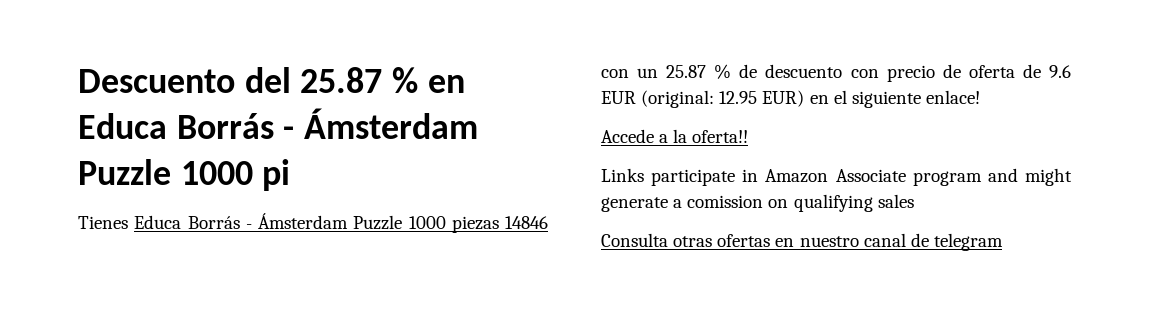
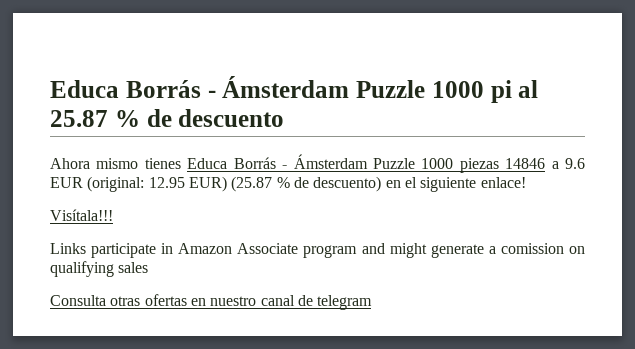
- Descuento del 25.87 % en Educa Borrás - Ámsterdam Puzzle 1000 pi
- Tienes Educa Borrás - Ámsterdam Puzzle 1000 piezas 14846 con un 25.87 % de descuento con precio de oferta de 9.6 EUR (original: 12.95 EUR) en el siguiente enlace!
+ Educa Borrás - Ámsterdam Puzzle 1000 pi al 25.87 % de descuento
+ Ahora mismo tienes Educa Borrás - Ámsterdam Puzzle 1000 piezas 14846 a 9.6 EUR (original: 12.95 EUR) (25.87 % de descuento) en el siguiente enlace!
- Accede a la oferta!!
+ Visítala!!!

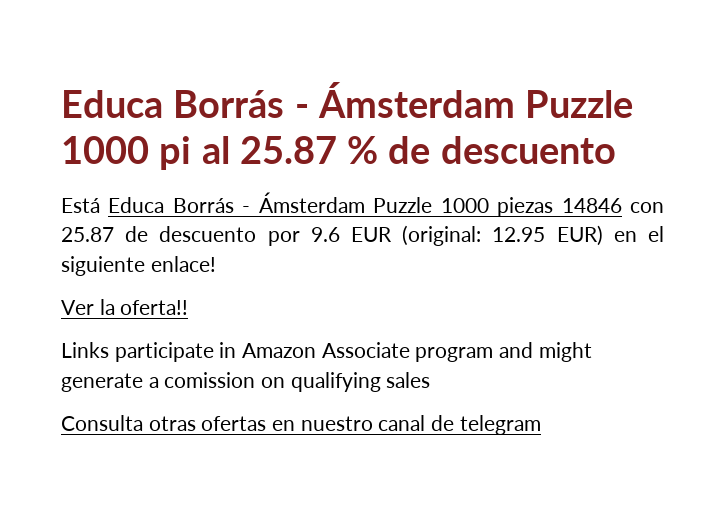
- Ahora mismo tienes Educa Borrás - Ámsterdam Puzzle 1000 piezas 14846 a 9.6 EUR (original: 12.95 EUR) (25.87 % de descuento) en el siguiente enlace!
+ Está Educa Borrás - Ámsterdam Puzzle 1000 piezas 14846 con 25.87 de descuento por 9.6 EUR (original: 12.95 EUR) en el siguiente enlace!
- Visítala!!!
+ Ver la oferta!!

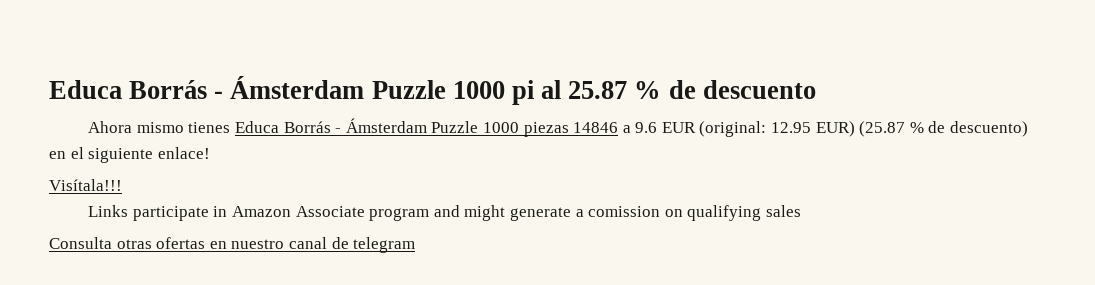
- Está Educa Borrás - Ámsterdam Puzzle 1000 piezas 14846 con 25.87 de descuento por 9.6 EUR (original: 12.95 EUR) en el siguiente enlace!
+ Ahora mismo tienes Educa Borrás - Ámsterdam Puzzle 1000 piezas 14846 a 9.6 EUR (original: 12.95 EUR) (25.87 % de descuento) en el siguiente enlace!
- Ver la oferta!!
+ Visítala!!!

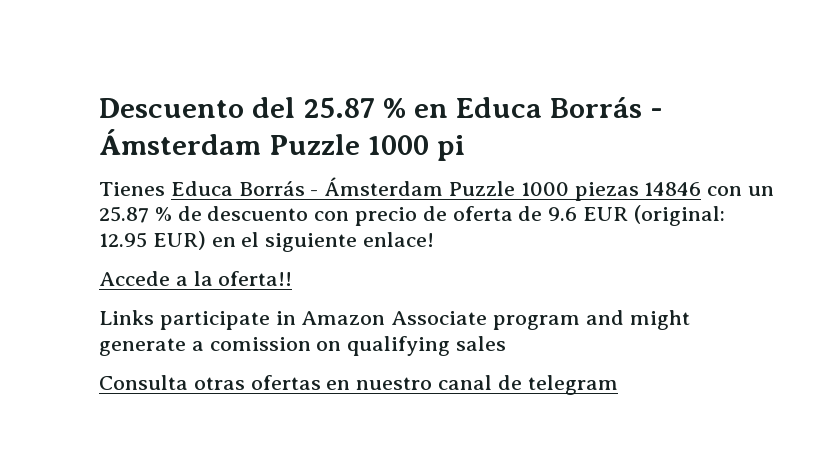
- Educa Borrás - Ámsterdam Puzzle 1000 pi al 25.87 % de descuento
- Ahora mismo tienes Educa Borrás - Ámsterdam Puzzle 1000 piezas 14846 a 9.6 EUR (original: 12.95 EUR) (25.87 % de descuento) en el siguiente enlace!
+ Descuento del 25.87 % en Educa Borrás - Ámsterdam Puzzle 1000 pi
+ Tienes Educa Borrás - Ámsterdam Puzzle 1000 piezas 14846 con un 25.87 % de descuento con precio de oferta de 9.6 EUR (original: 12.95 EUR) en el siguiente enlace!
- Visítala!!!
+ Accede a la oferta!!

